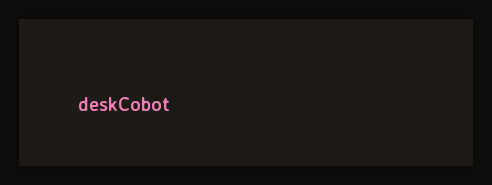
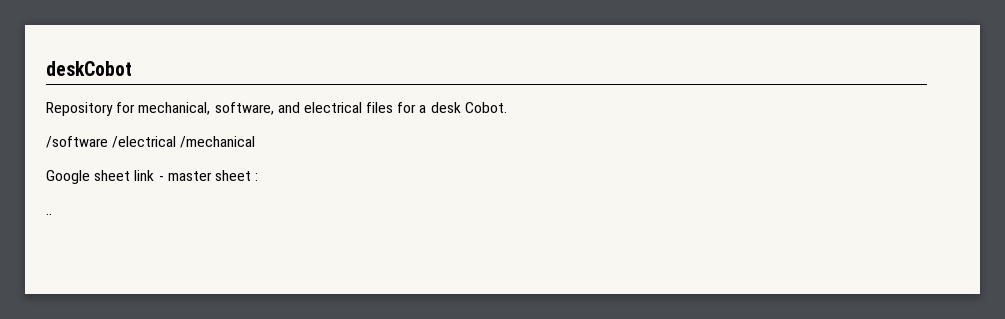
+ Repository for mechanical, software, and electrical files for a desk Cobot.
+ /software /electrical /mechanical
+ Google sheet link - master sheet :
+ ..

